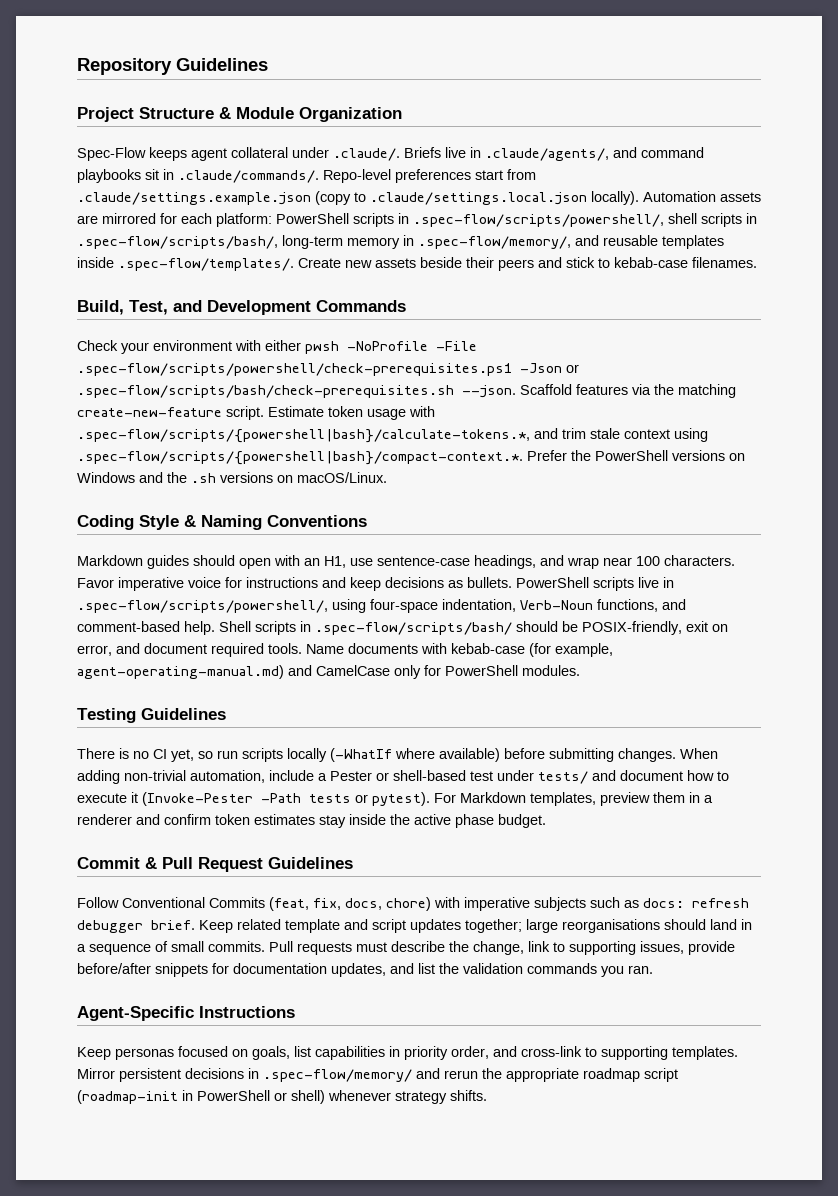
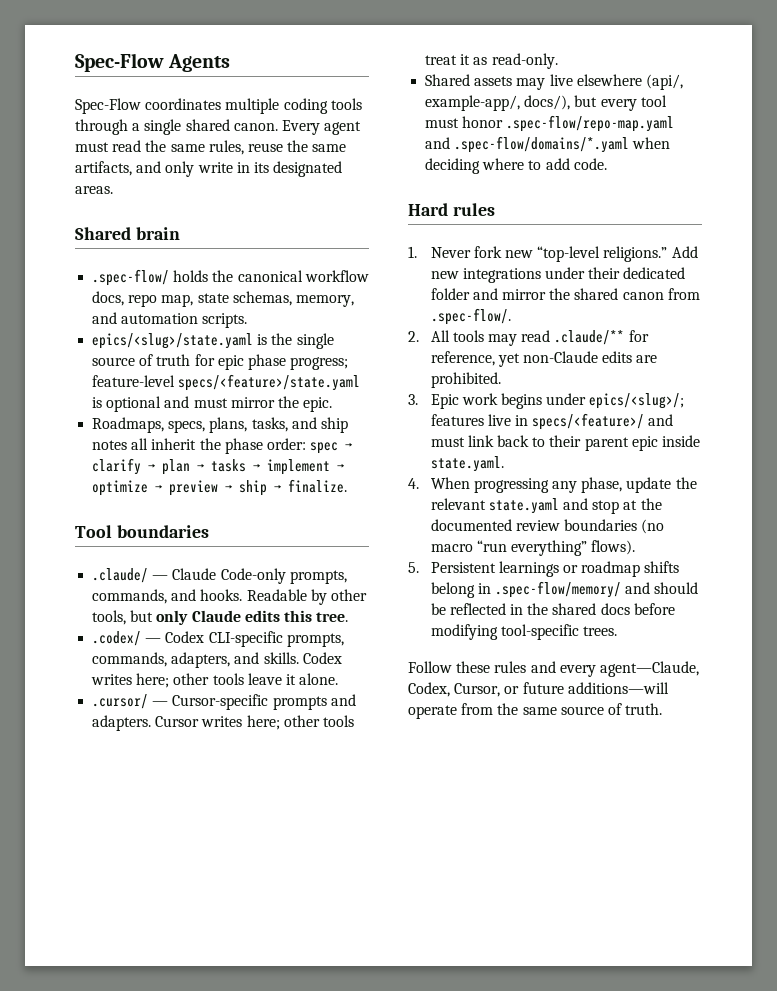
- Repository Guidelines
- Project Structure & Module Organization
- Spec-Flow keeps agent collateral under .claude/. Briefs live in .claude/agents/, and command playbooks sit in .claude/commands/. Repo-level preferences start from .claude/settings.example.json (copy to .claude/settings.local.json locally). Automation assets are mirrored for each platform: PowerShell scripts in .spec-flow/scripts/powershell/, shell scripts in .spec-flow/scripts/bash/, long-term memory in .spec-flow/memory/, and reusable templates inside .spec-flow/templates/. Create new assets beside their peers and stick to kebab-case filenames.
- Build, Test, and Development Commands
- Check your environment with either pwsh -NoProfile -File .spec-flow/scripts/powershell/check-prerequisites.ps1 -Json or .spec-flow/scripts/bash/check-prerequisites.sh --json. Scaffold features via the matching create-new-feature script. Estimate token usage with .spec-flow/scripts/{powershell|bash}/calculate-tokens.*, and trim stale context using .spec-flow/scripts/{powershell|bash}/compact-context.*. Prefer the PowerShell versions on Windows and the .sh versions on macOS/Linux.
- Coding Style & Naming Conventions
- Markdown guides should open with an H1, use sentence-case headings, and wrap near 100 characters. Favor imperative voice for instructions and keep decisions as bullets. PowerShell scripts live in .spec-flow/scripts/powershell/, using four-space indentation, Verb-Noun functions, and comment-based help. Shell scripts in .spec-flow/scripts/bash/ should be POSIX-friendly, exit on error, and document required tools. Name documents with kebab-case (for example, agent-operating-manual.md) and CamelCase only for PowerShell modules.
- Testing Guidelines
- There is no CI yet, so run scripts locally (-WhatIf where available) before submitting changes. When adding non-trivial automation, include a Pester or shell-based test under tests/ and document how to execute it (Invoke-Pester -Path tests or pytest). For Markdown templates, preview them in a renderer and confirm token estimates stay inside the active phase budget.
- Commit & Pull Request Guidelines
- Follow Conventional Commits (feat, fix, docs, chore) with imperative subjects such as docs: refresh debugger brief. Keep related template and script updates together; large reorganisations should land in a sequence of small commits. Pull requests must describe the change, link to supporting issues, provide before/after snippets for documentation updates, and list the validation commands you ran.
- Agent-Specific Instructions
- Keep personas focused on goals, list capabilities in priority order, and cross-link to supporting templates. Mirror persistent decisions in .spec-flow/memory/ and rerun the appropriate roadmap script (roadmap-init in PowerShell or shell) whenever strategy shifts.
+ Spec-Flow Agents
+ Spec-Flow coordinates multiple coding tools through a single shared canon. Every agent must read the same rules, reuse the same artifacts, and only write in its designated areas.
+ Shared brain
+ .spec-flow/ holds the canonical workflow docs, repo map, state schemas, memory, and automation scripts.
+ epics/<slug>/state.yaml is the single source of truth for epic phase progress; feature-level specs/<feature>/state.yaml is optional and must mirror the epic.
+ Roadmaps, specs, plans, tasks, and ship notes all inherit the phase order: spec → clarify → plan → tasks → implement → optimize → preview → ship → finalize.
+ Tool boundaries
+ .claude/ — Claude Code-only prompts, commands, and hooks. Readable by other tools, but only Claude edits this tree.
+ .codex/ — Codex CLI-specific prompts, commands, adapters, and skills. Codex writes here; other tools leave it alone.
+ .cursor/ — Cursor-specific prompts and adapters. Cursor writes here; other tools treat it as read-only.
+ Shared assets may live elsewhere (api/, example-app/, docs/), but every tool must honor .spec-flow/repo-map.yaml and .spec-flow/domains/*.yaml when deciding where to add code.
+ Hard rules
+ 1. Never fork new “top-level religions.” Add new integrations under their dedicated folder and mirror the shared canon from .spec-flow/.
+ 2. All tools may read .claude/** for reference, yet non-Claude edits are prohibited.
+ 3. Epic work begins under epics/<slug>/; features live in specs/<feature>/ and must link back to their parent epic inside state.yaml.
+ 4. When progressing any phase, update the relevant state.yaml and stop at the documented review boundaries (no macro “run everything” flows).
+ 5. Persistent learnings or roadmap shifts belong in .spec-flow/memory/ and should be reflected in the shared docs before modifying tool-specific trees.
+ Follow these rules and every agent—Claude, Codex, Cursor, or future additions—will operate from the same source of truth.

